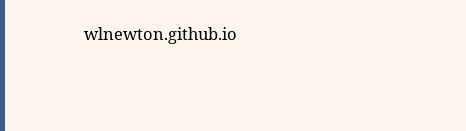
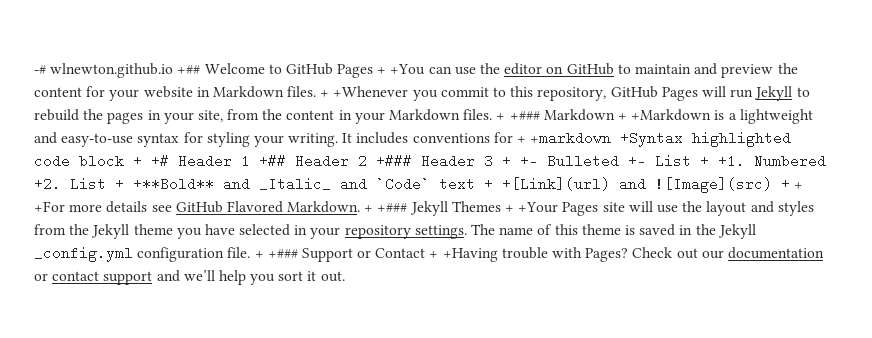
- wlnewton.github.io
+ -# wlnewton.github.io +## Welcome to GitHub Pages + +You can use the editor on GitHub to maintain and preview the content for your website in Markdown files. + +Whenever you commit to this repository, GitHub Pages will run Jekyll to rebuild the pages in your site, from the content in your Markdown files. + +### Markdown + +Markdown is a lightweight and easy-to-use syntax for styling your writing. It includes conventions for + +markdown +Syntax highlighted code block + +# Header 1 +## Header 2 +### Header 3 + +- Bulleted +- List + +1. Numbered +2. List + +**Bold** and _Italic_ and `Code` text + +[Link](url) and ![Image](src) + + +For more details see GitHub Flavored Markdown. + +### Jekyll Themes + +Your Pages site will use the layout and styles from the Jekyll theme you have selected in your repository settings. The name of this theme is saved in the Jekyll _config.yml configuration file. + +### Support or Contact + +Having trouble with Pages? Check out our documentation or contact support and we’ll help you sort it out.

